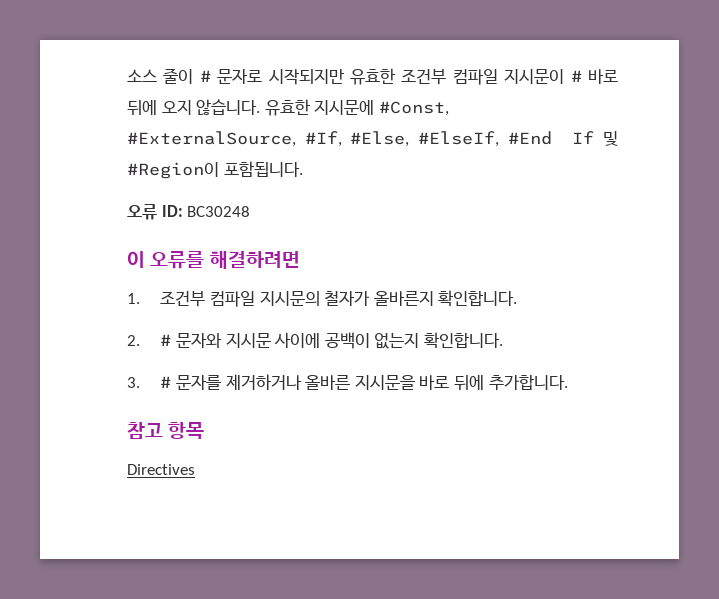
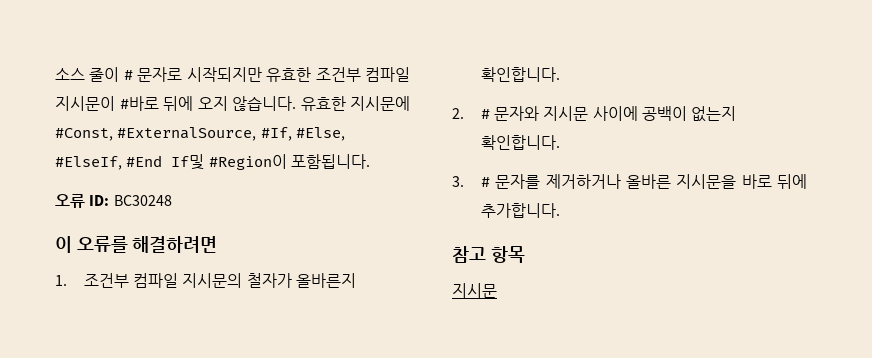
- 소스 줄이 # 문자로 시작되지만 유효한 조건부 컴파일 지시문이 # 바로 뒤에 오지 않습니다.
+ 소스 줄이 # 문자로 시작되지만 유효한 조건부 컴파일 지시문이 #바로 뒤에 오지 않습니다.
- 유효한 지시문에 #Const, #ExternalSource, #If, #Else, #ElseIf, #End If 및 #Region이 포함됩니다.
+ 유효한 지시문에 #Const, #ExternalSource, #If, #Else, #ElseIf, #End If및 #Region이 포함됩니다.
  참고 항목
- Directives
+ 지시문

